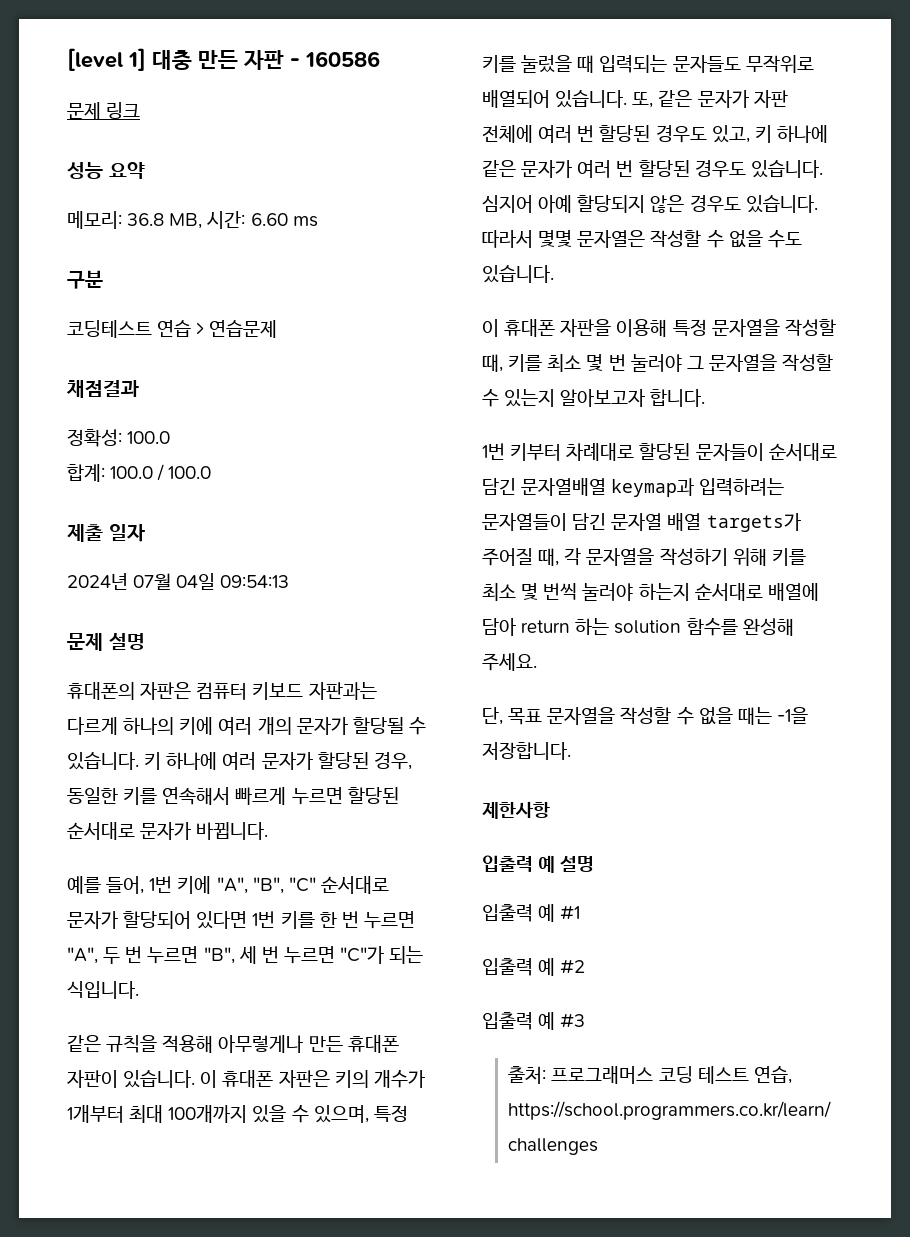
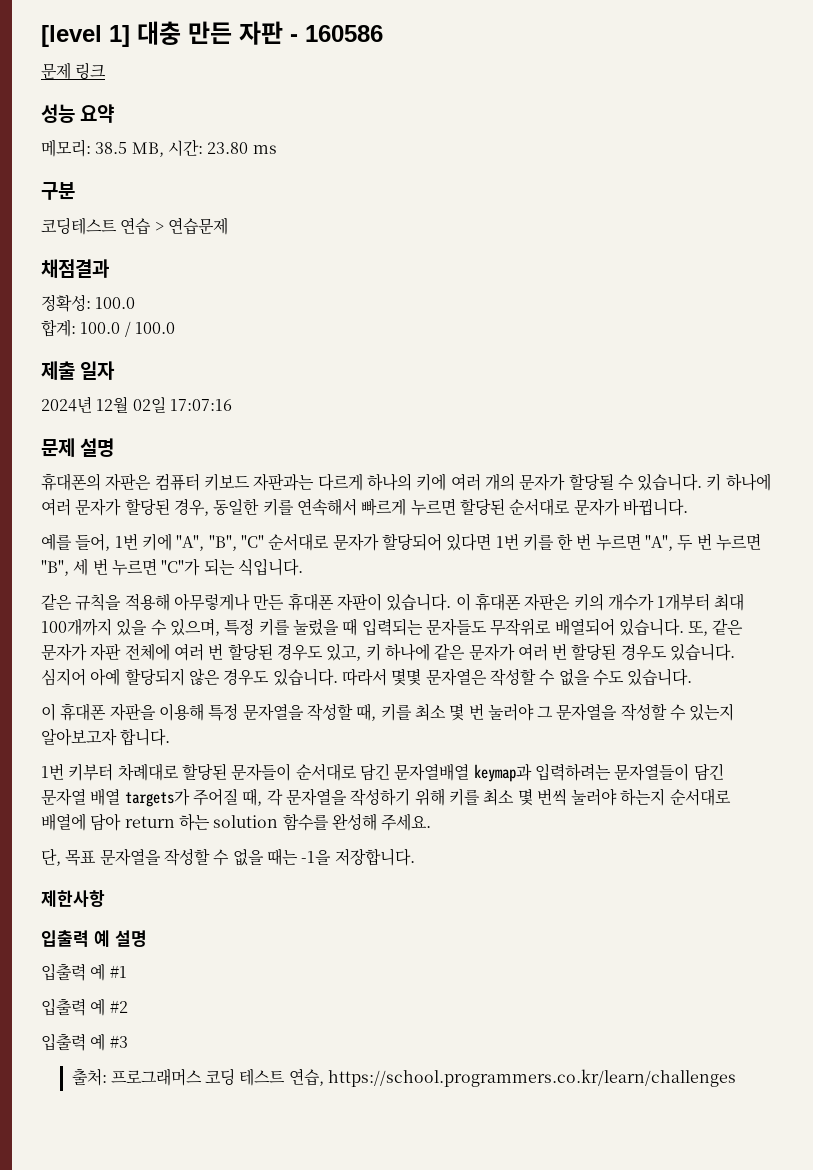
- 메모리: 36.8 MB, 시간: 6.60 ms
+ 메모리: 38.5 MB, 시간: 23.80 ms
- 2024년 07월 04일 09:54:13
+ 2024년 12월 02일 17:07:16

